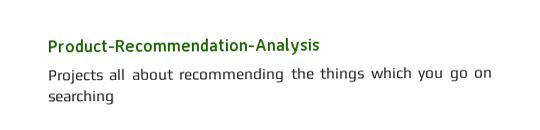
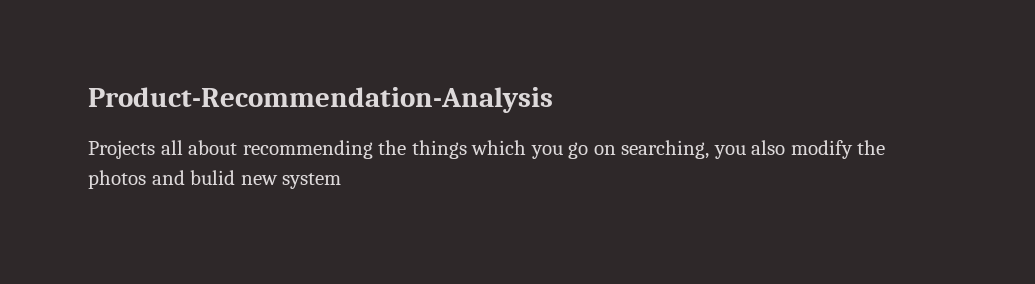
- Projects all about recommending the things which you go on searching
+ Projects all about recommending the things which you go on searching, you also modify the photos and bulid new system

